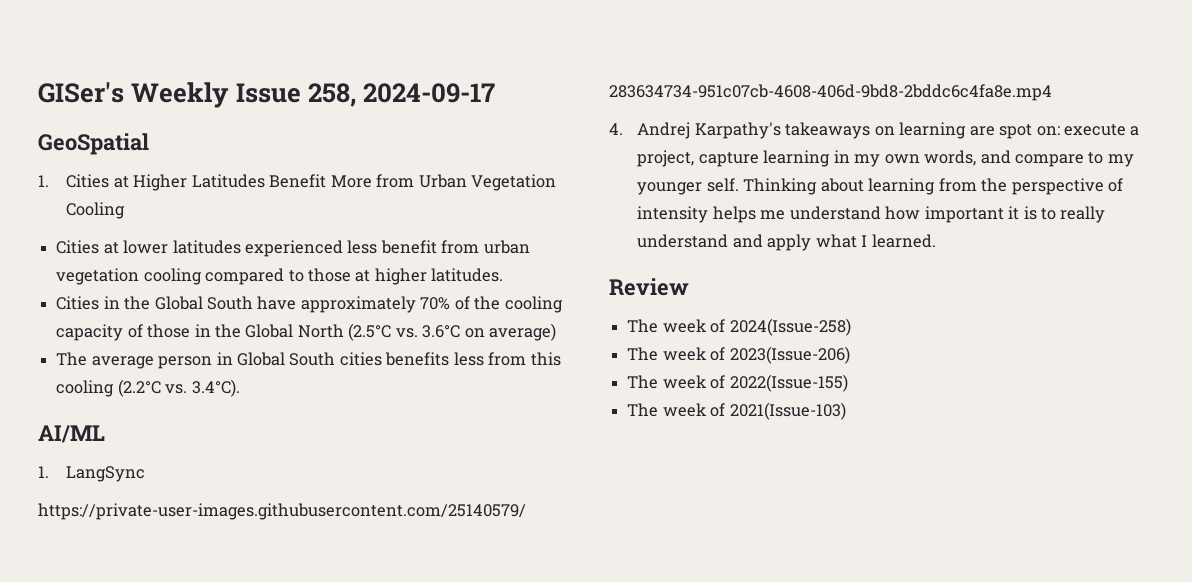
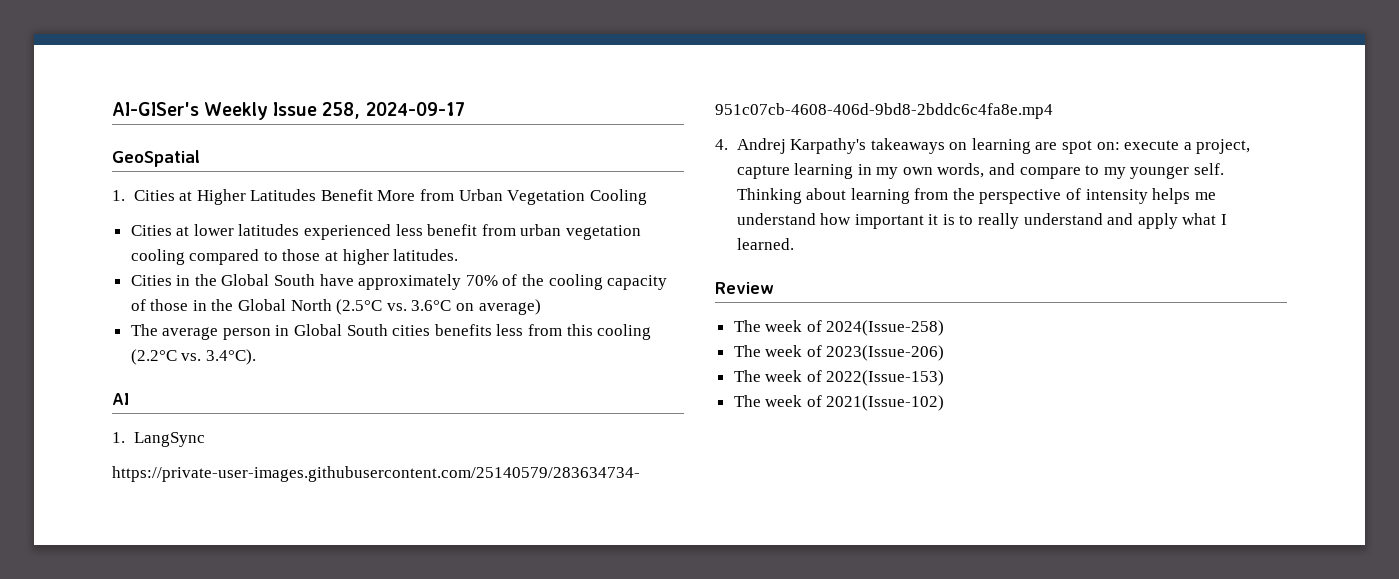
- GISer's Weekly Issue 258, 2024-09-17
+ AI-GISer's Weekly Issue 258, 2024-09-17
- AI/ML
+ AI
- The week of 2022(Issue-155)
- The week of 2021(Issue-103)
+ The week of 2022(Issue-153)
+ The week of 2021(Issue-102)

